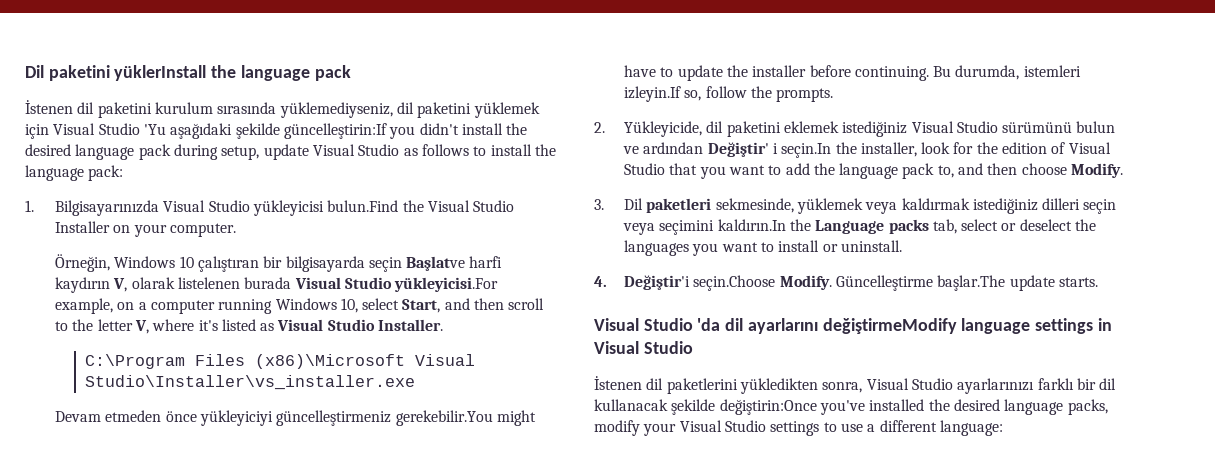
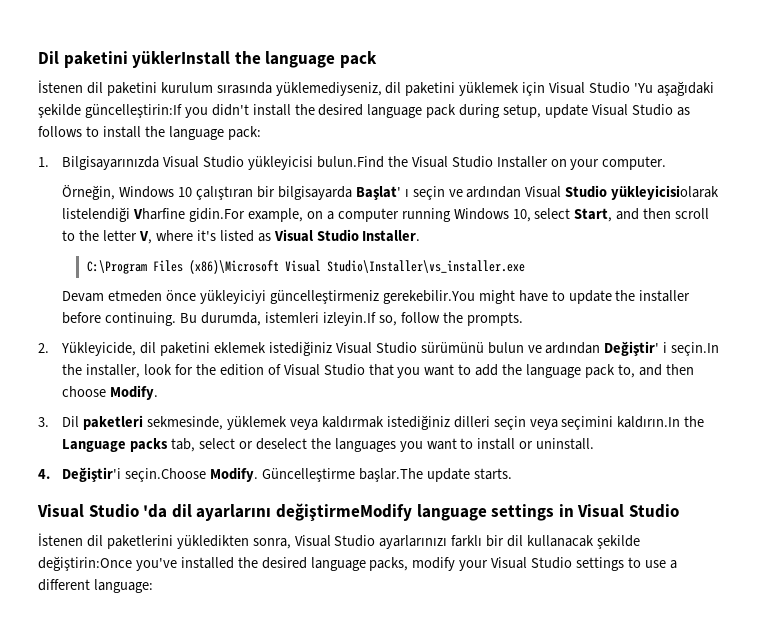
- Örneğin, Windows 10 çalıştıran bir bilgisayarda seçin Başlatve harfi kaydırın V, olarak listelenen burada Visual Studio yükleyicisi.For example, on a computer running Windows 10, select Start, and then scroll to the letter V, where it's listed as Visual Studio Installer.
+ Örneğin, Windows 10 çalıştıran bir bilgisayarda Başlat' ı seçin ve ardından Visual Studio yükleyicisiolarak listelendiği Vharfine gidin.For example, on a computer running Windows 10, select Start, and then scroll to the letter V, where it's listed as Visual Studio Installer.

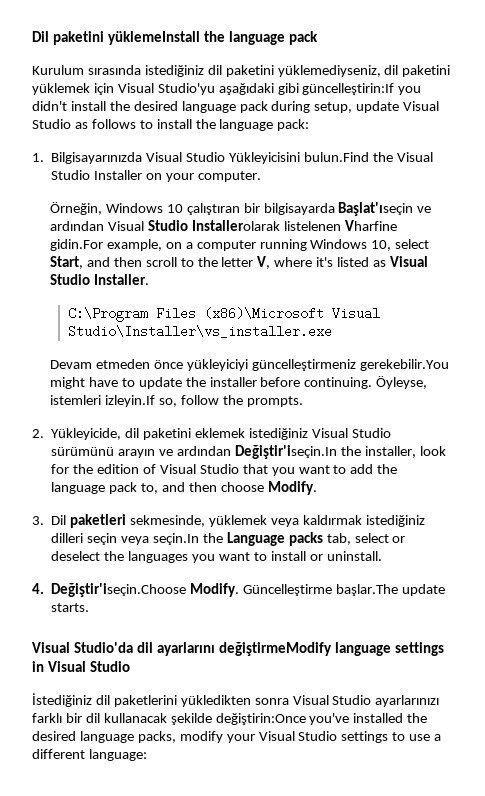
- Dil paketini yüklerInstall the language pack
+ Dil paketini yüklemeInstall the language pack
- İstenen dil paketini kurulum sırasında yüklemediyseniz, dil paketini yüklemek için Visual Studio 'Yu aşağıdaki şekilde güncelleştirin:If you didn't install the desired language pack during setup, update Visual Studio as follows to install the language pack:
+ Kurulum sırasında istediğiniz dil paketini yüklemediyseniz, dil paketini yüklemek için Visual Studio'yu aşağıdaki gibi güncelleştirin:If you didn't install the desired language pack during setup, update Visual Studio as follows to install the language pack:
- 1. Bilgisayarınızda Visual Studio yükleyicisi bulun.Find the Visual Studio Installer on your computer.
+ 1. Bilgisayarınızda Visual Studio Yükleyicisini bulun.Find the Visual Studio Installer on your computer.
- Örneğin, Windows 10 çalıştıran bir bilgisayarda Başlat' ı seçin ve ardından Visual Studio yükleyicisiolarak listelendiği Vharfine gidin.For example, on a computer running Windows 10, select Start, and then scroll to the letter V, where it's listed as Visual Studio Installer.
+ Örneğin, Windows 10 çalıştıran bir bilgisayarda Başlat'ıseçin ve ardından Visual Studio Installerolarak listelenen Vharfine gidin.For example, on a computer running Windows 10, select Start, and then scroll to the letter V, where it's listed as Visual Studio Installer.
- Bu durumda, istemleri izleyin.If so, follow the prompts.
+ Öyleyse, istemleri izleyin.If so, follow the prompts.
- 2. Yükleyicide, dil paketini eklemek istediğiniz Visual Studio sürümünü bulun ve ardından Değiştir' i seçin.In the installer, look for the edition of Visual Studio that you want to add the language pack to, and then choose Modify.
+ 2. Yükleyicide, dil paketini eklemek istediğiniz Visual Studio sürümünü arayın ve ardından Değiştir'iseçin.In the installer, look for the edition of Visual Studio that you want to add the language pack to, and then choose Modify.
- 3. Dil paketleri sekmesinde, yüklemek veya kaldırmak istediğiniz dilleri seçin veya seçimini kaldırın.In the Language packs tab, select or deselect the languages you want to install or uninstall.
+ 3. Dil paketleri sekmesinde, yüklemek veya kaldırmak istediğiniz dilleri seçin veya seçin.In the Language packs tab, select or deselect the languages you want to install or uninstall.
- 4. Değiştir'i seçin.Choose Modify.
+ 4. Değiştir'iseçin.Choose Modify.
- Visual Studio 'da dil ayarlarını değiştirmeModify language settings in Visual Studio
+ Visual Studio'da dil ayarlarını değiştirmeModify language settings in Visual Studio
- İstenen dil paketlerini yükledikten sonra, Visual Studio ayarlarınızı farklı bir dil kullanacak şekilde değiştirin:Once you've installed the desired language packs, modify your Visual Studio settings to use a different language:
+ İstediğiniz dil paketlerini yükledikten sonra Visual Studio ayarlarınızı farklı bir dil kullanacak şekilde değiştirin:Once you've installed the desired language packs, modify your Visual Studio settings to use a different language:

